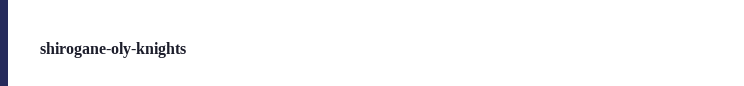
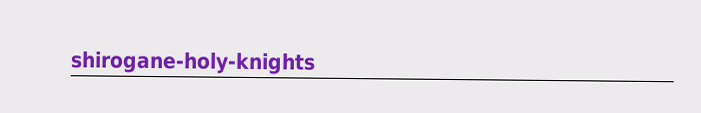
- shirogane-oly-knights
+ shirogane-holy-knights

